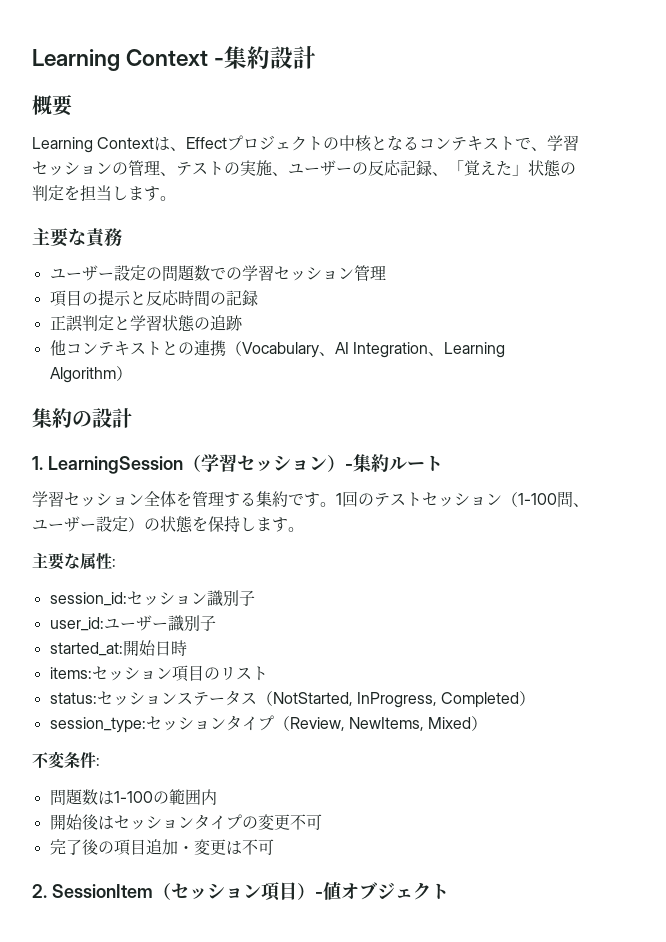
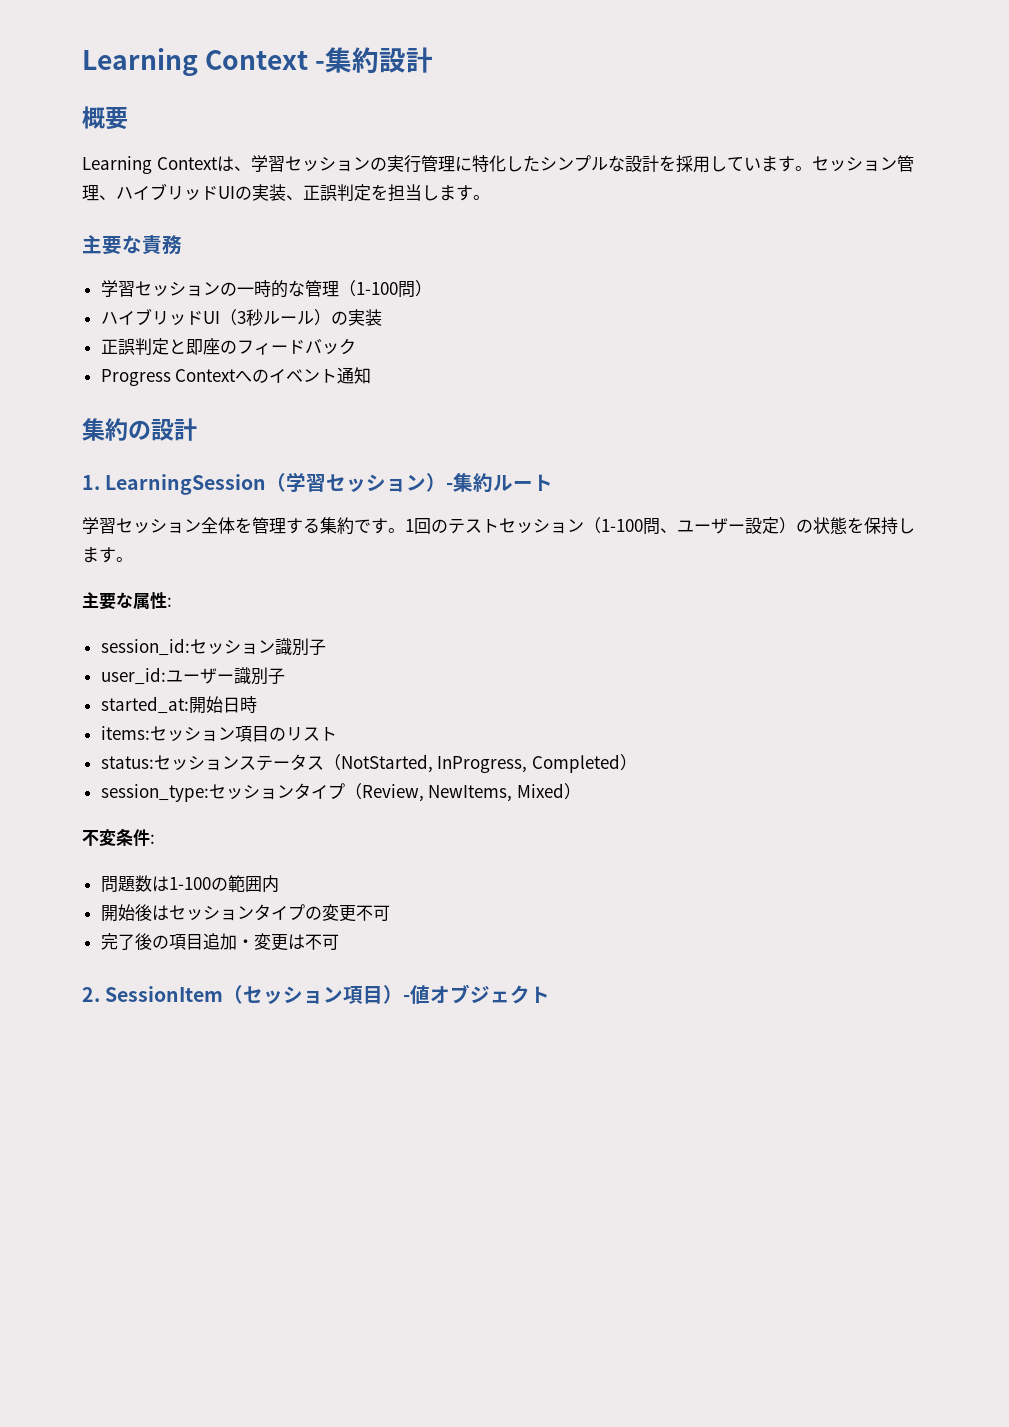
- Learning Contextは、Effectプロジェクトの中核となるコンテキストで、学習セッションの管理、テストの実施、ユーザーの反応記録、「覚えた」状態の判定を担当します。
+ Learning Contextは、学習セッションの実行管理に特化したシンプルな設計を採用しています。セッション管理、ハイブリッドUIの実装、正誤判定を担当します。
- ユーザー設定の問題数での学習セッション管理
- 項目の提示と反応時間の記録
- 正誤判定と学習状態の追跡
- 他コンテキストとの連携（Vocabulary、AI Integration、Learning Algorithm）
+ 学習セッションの一時的な管理（1-100問）
+ ハイブリッドUI（3秒ルール）の実装
+ 正誤判定と即座のフィードバック
+ Progress Contextへのイベント通知

